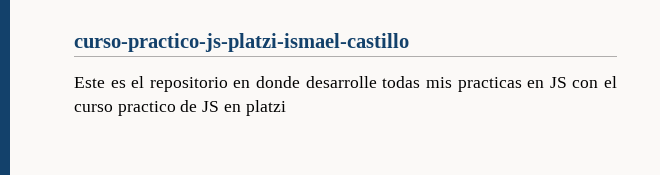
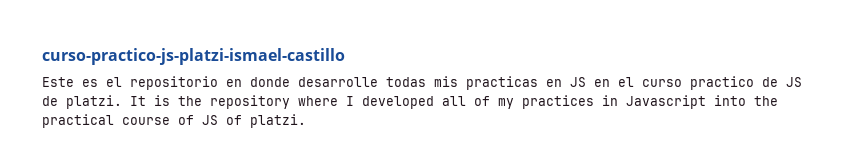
- Este es el repositorio en donde desarrolle todas mis practicas en JS con el curso practico de JS en platzi
+ Este es el repositorio en donde desarrolle todas mis practicas en JS en el curso practico de JS de platzi. It is the repository where I developed all of my practices in Javascript into the practical course of JS of platzi.

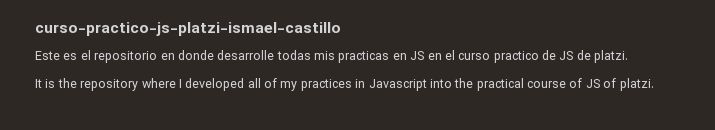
- Este es el repositorio en donde desarrolle todas mis practicas en JS en el curso practico de JS de platzi. It is the repository where I developed all of my practices in Javascript into the practical course of JS of platzi.
+ Este es el repositorio en donde desarrolle todas mis practicas en JS en el curso practico de JS de platzi.
+ It is the repository where I developed all of my practices in Javascript into the practical course of JS of platzi.

